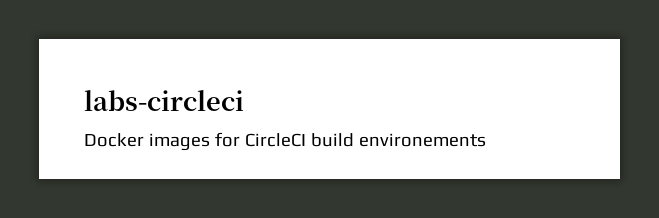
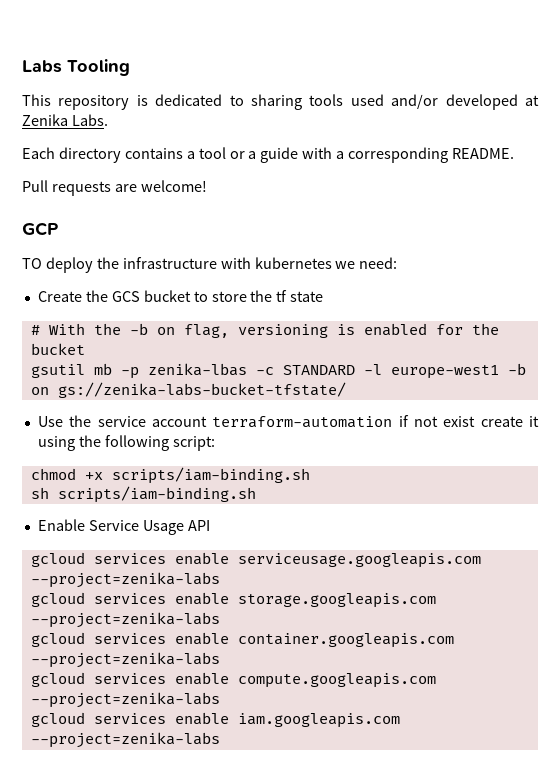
- labs-circleci
- Docker images for CircleCI build environements
+ Labs Tooling
+ This repository is dedicated to sharing tools used and/or developed at Zenika Labs.
+ Each directory contains a tool or a guide with a corresponding README.
+ Pull requests are welcome!
+ GCP
+ TO deploy the infrastructure with kubernetes we need:
+ Create the GCS bucket to store the tf state
+ # With the -b on flag, versioning is enabled for the bucket
+ gsutil mb -p zenika-lbas -c STANDARD -l europe-west1 -b on gs://zenika-labs-bucket-tfstate/
+ Use the service account terraform-automation if not exist create it using the following script:
+ chmod +x scripts/iam-binding.sh
+ sh scripts/iam-binding.sh
+ Enable Service Usage API
+ gcloud services enable serviceusage.googleapis.com --project=zenika-labs
+ gcloud services enable storage.googleapis.com --project=zenika-labs
+ gcloud services enable container.googleapis.com --project=zenika-labs
+ gcloud services enable compute.googleapis.com --project=zenika-labs
+ gcloud services enable iam.googleapis.com --project=zenika-labs

